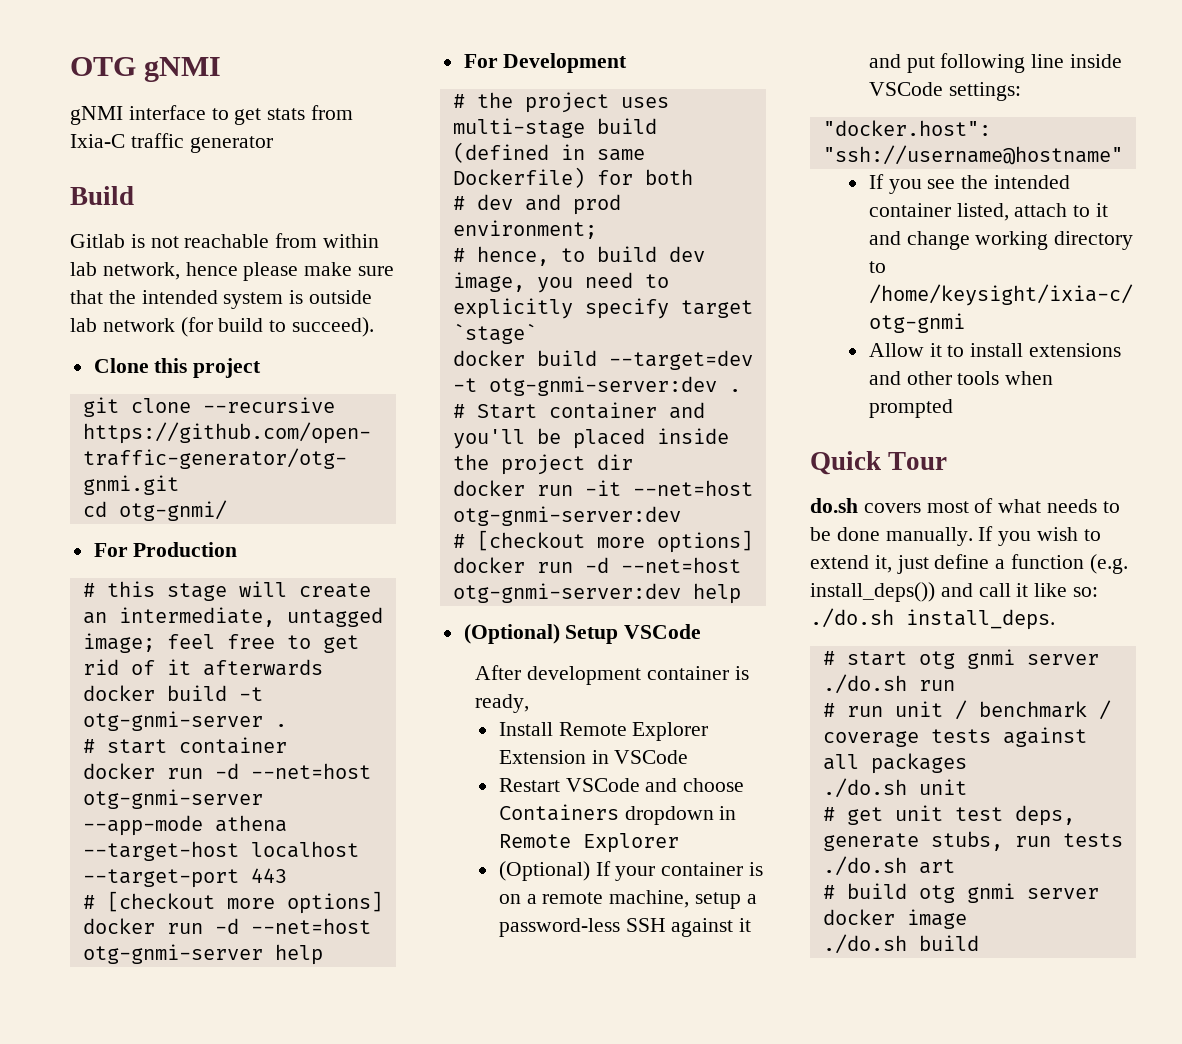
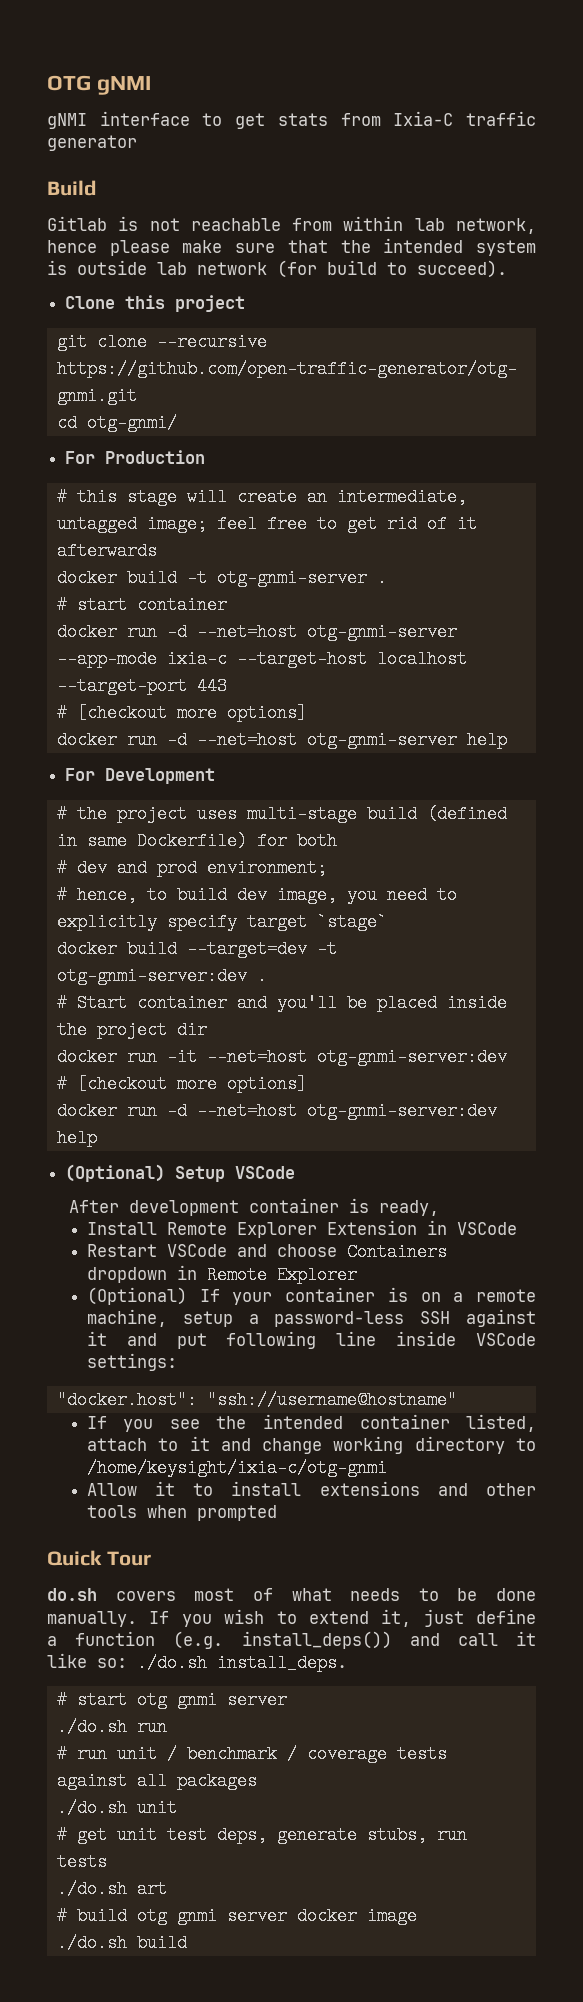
- docker run -d --net=host otg-gnmi-server --app-mode athena --target-host localhost --target-port 443
+ docker run -d --net=host otg-gnmi-server --app-mode ixia-c --target-host localhost --target-port 443

